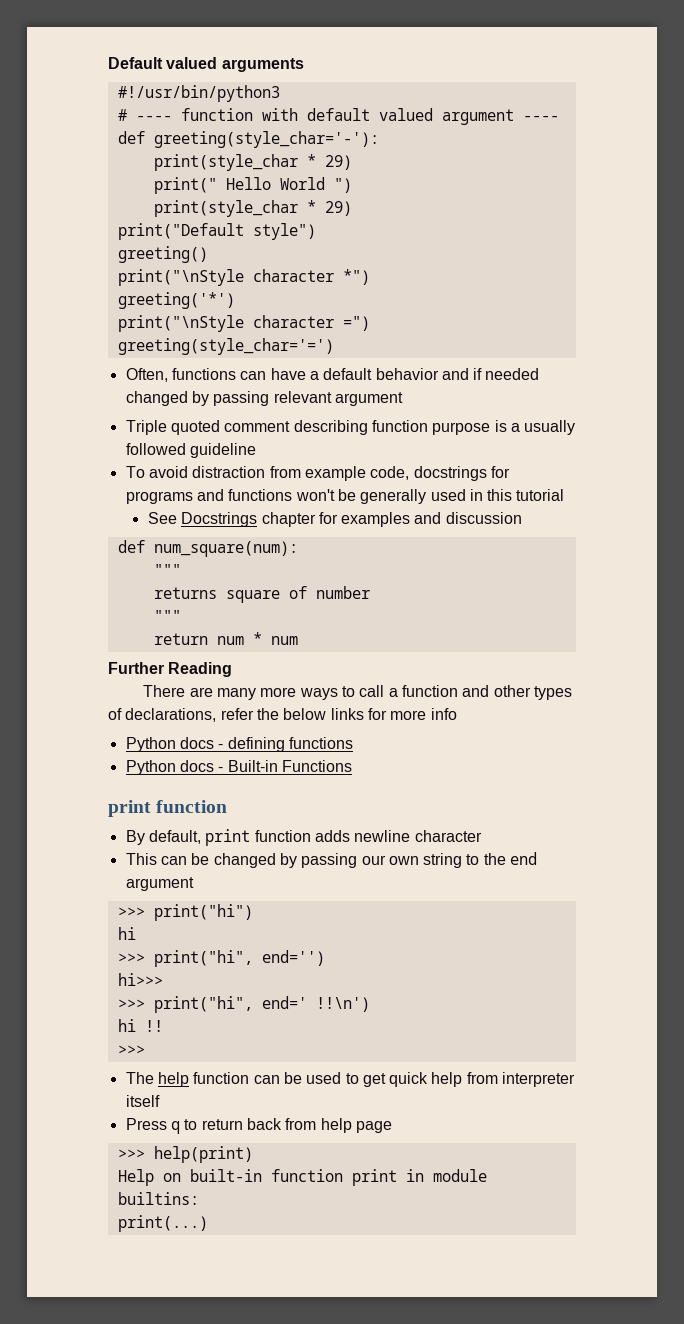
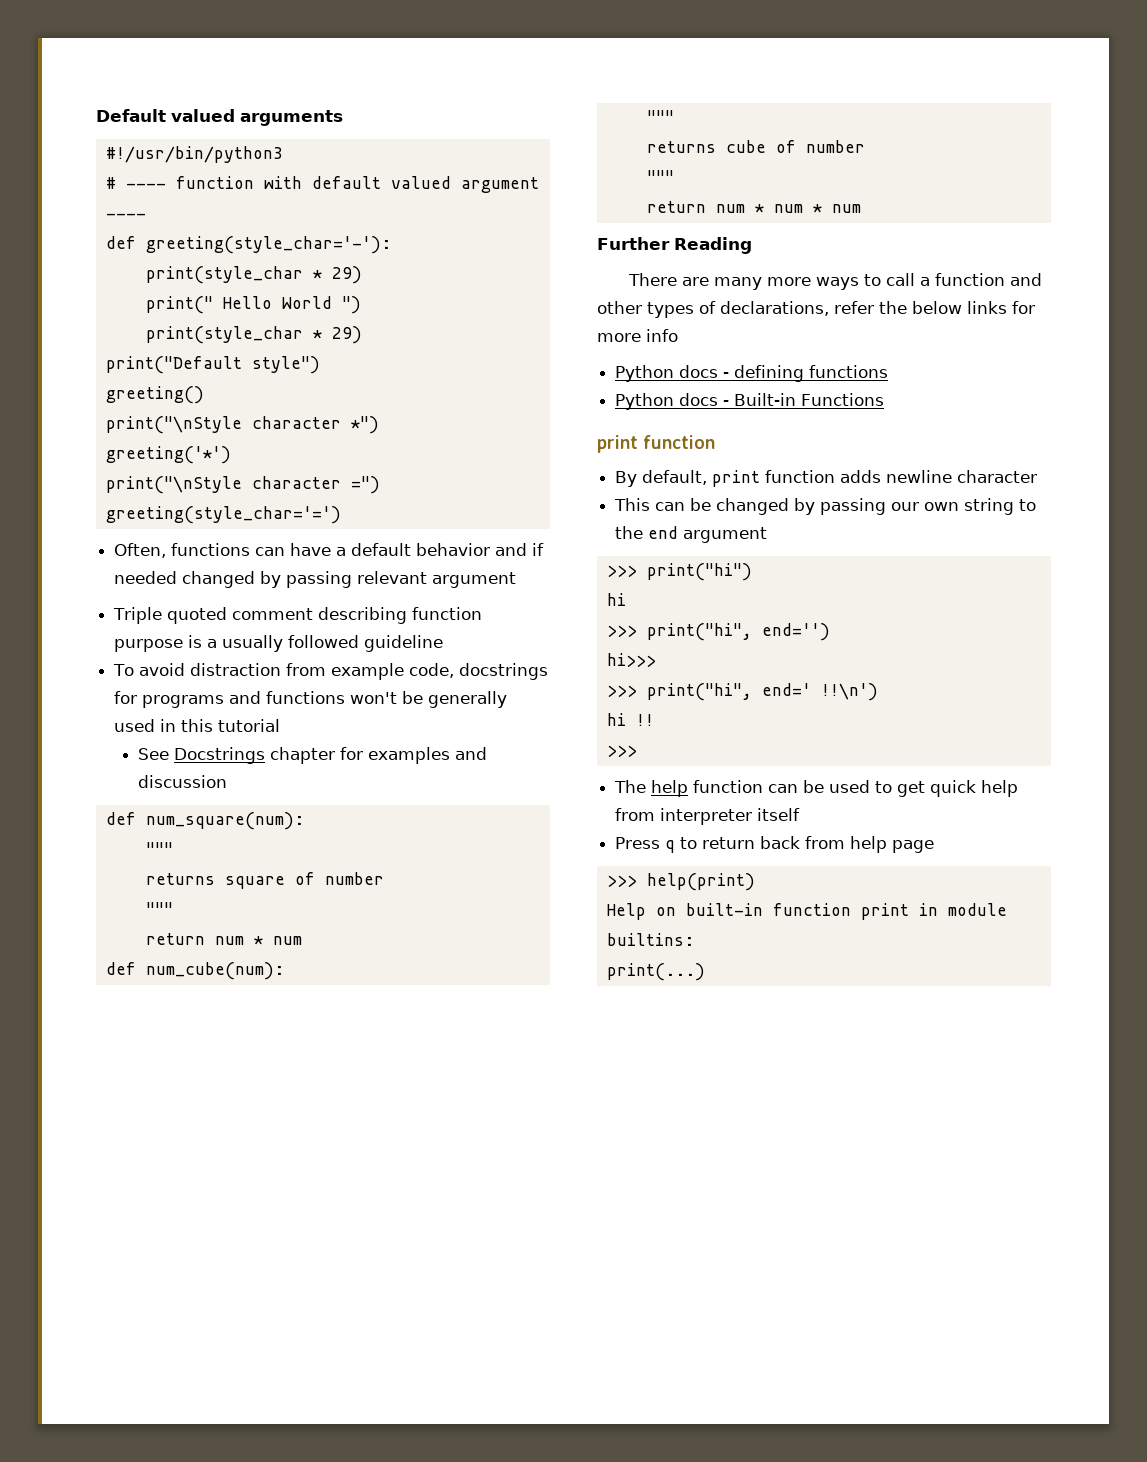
+ def num_cube(num):
+ """
+ returns cube of number
+ """
+ return num * num * num

